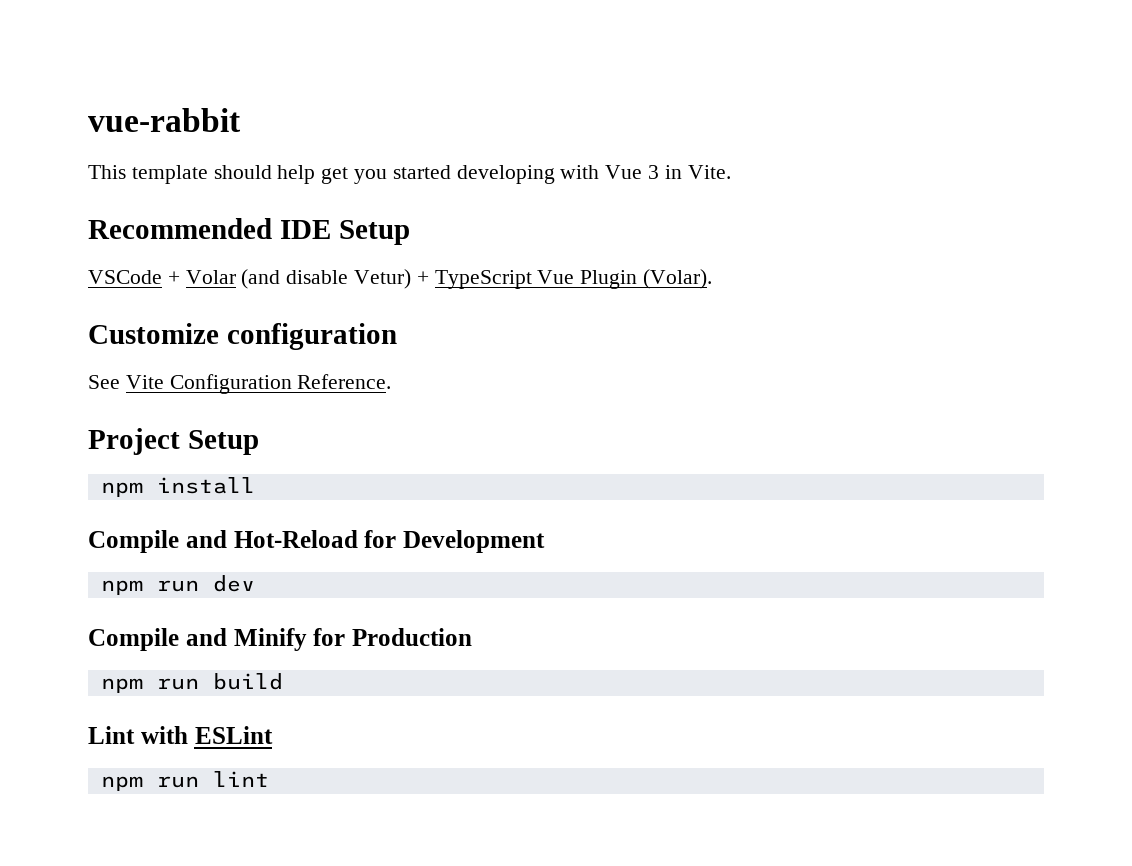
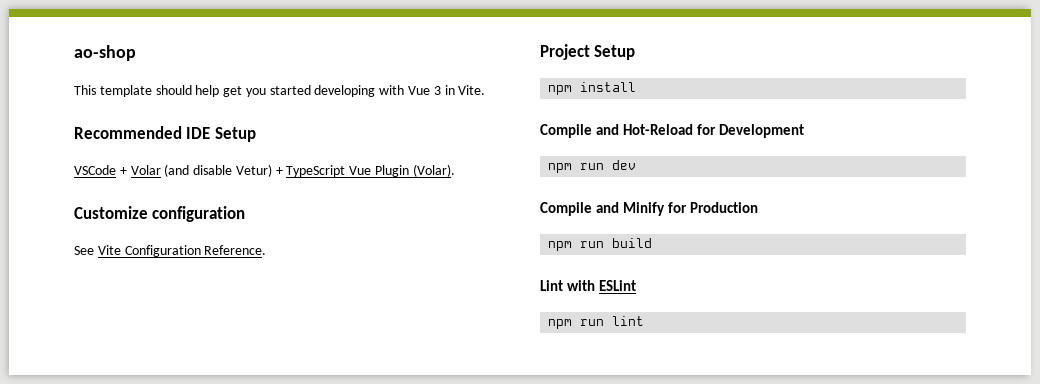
- vue-rabbit
+ ao-shop

